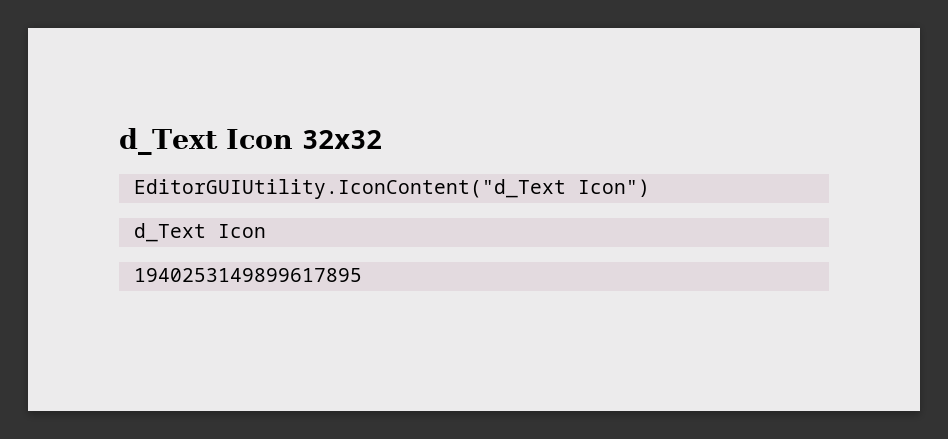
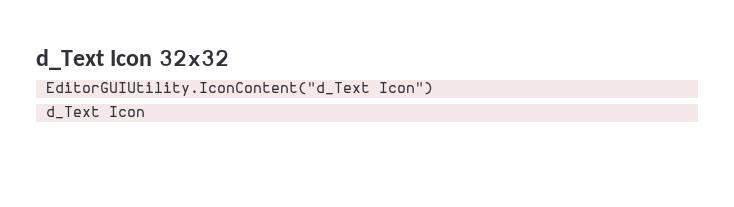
- 1940253149899617895

